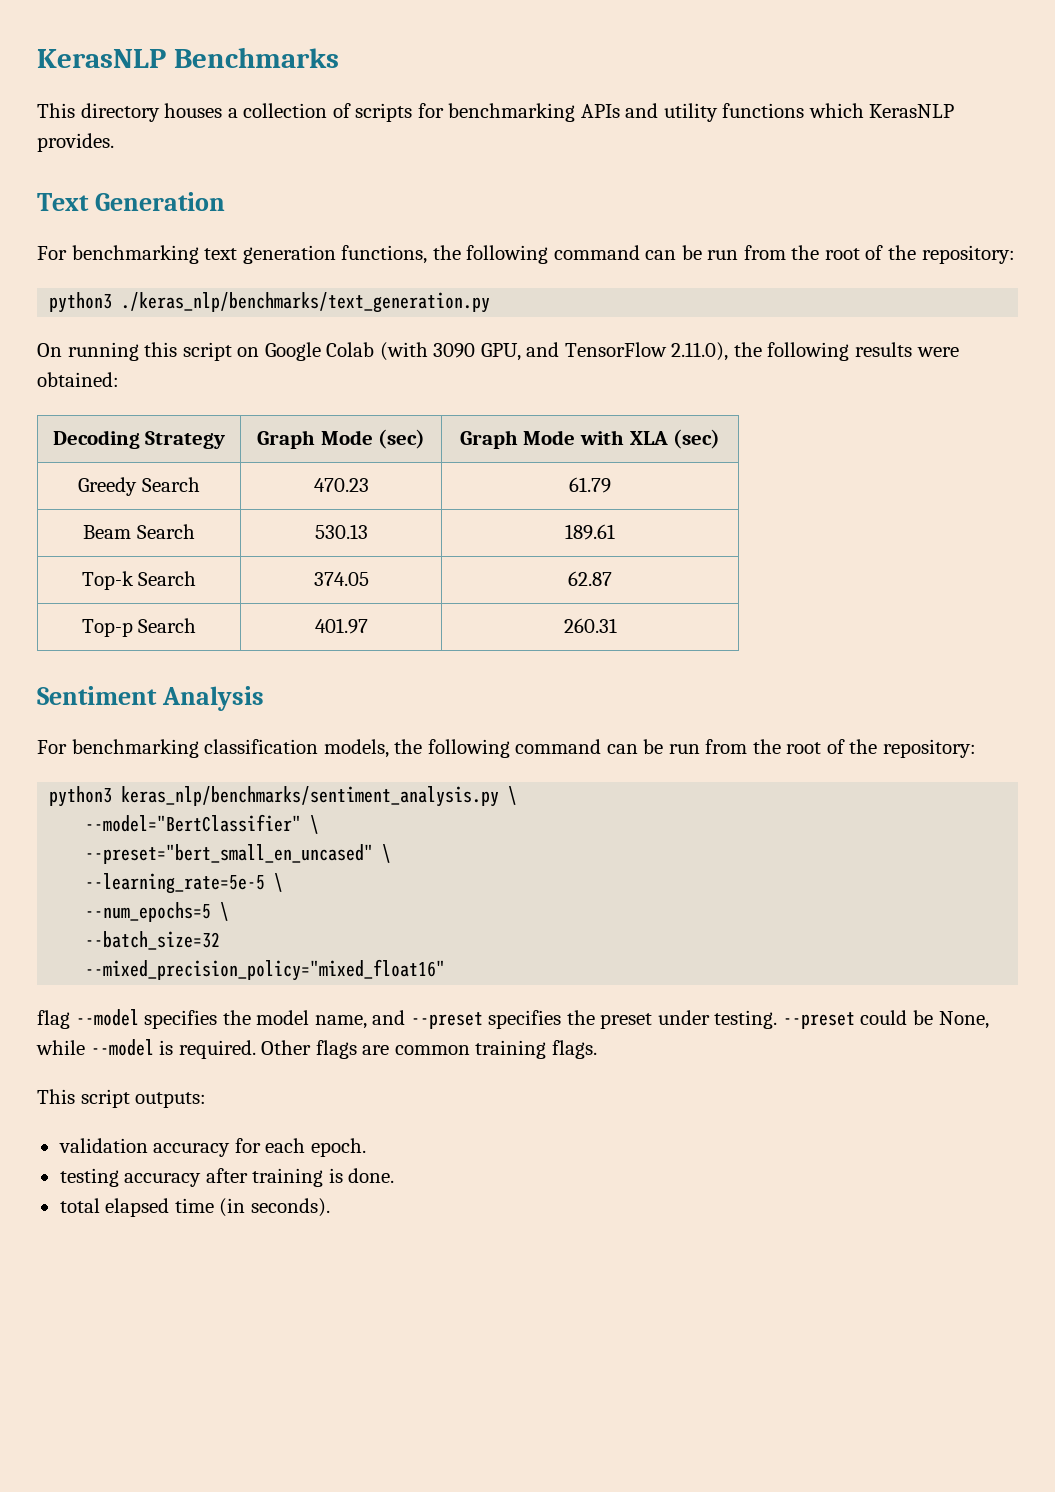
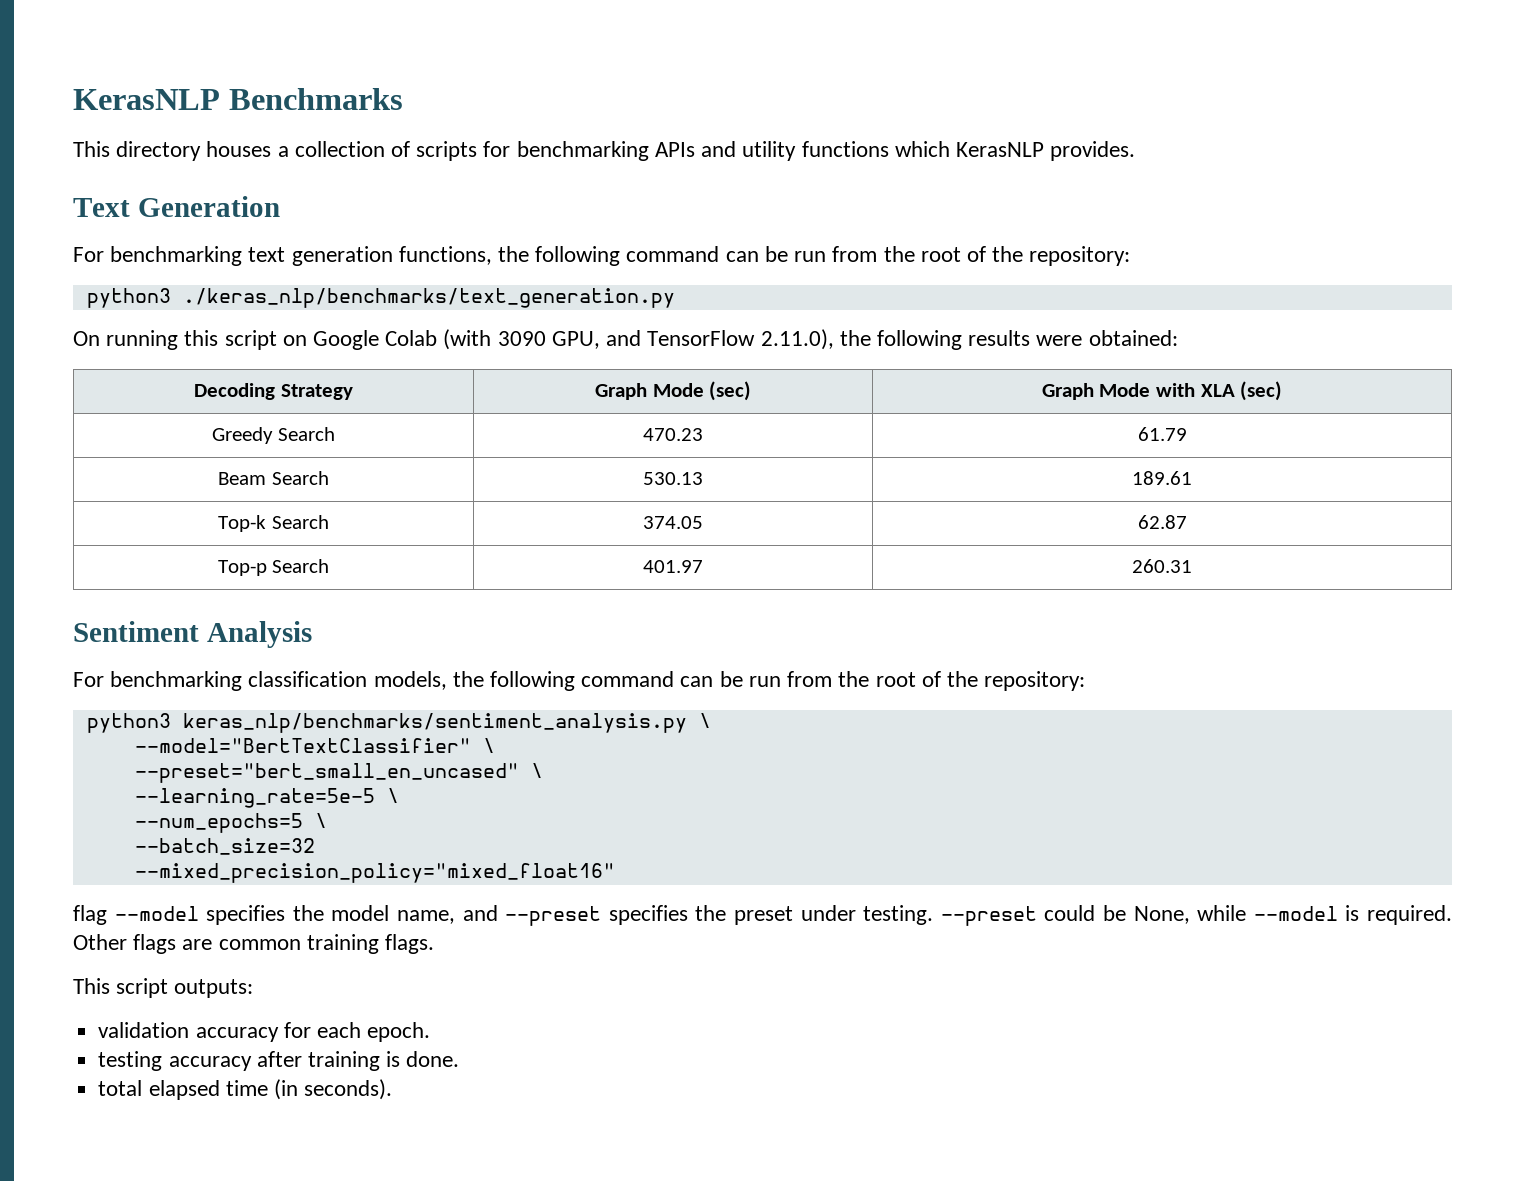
- --model="BertClassifier" \
+ --model="BertTextClassifier" \

